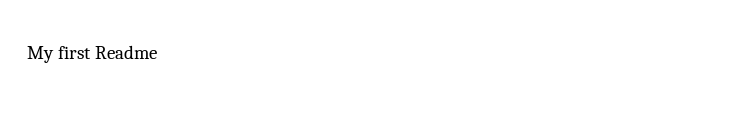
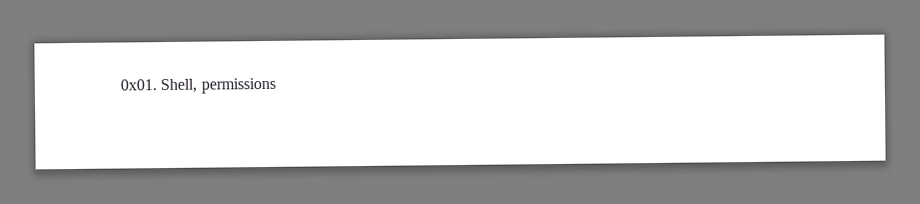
- My first Readme
+ 0x01. Shell, permissions

